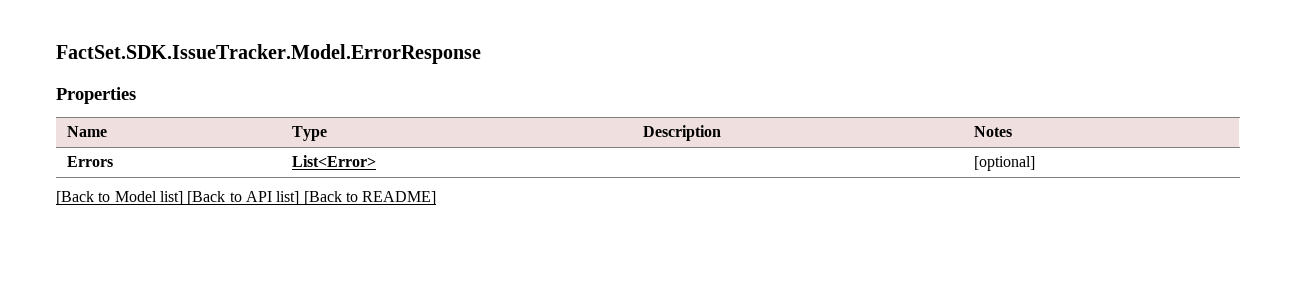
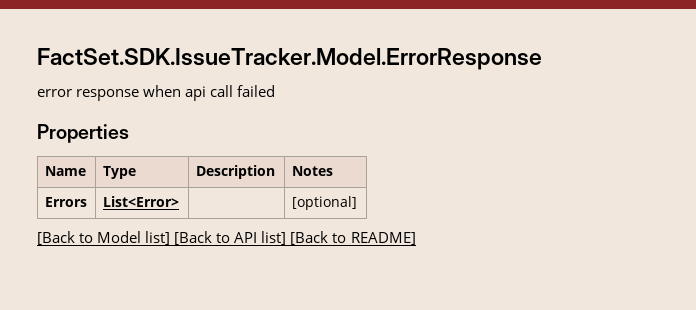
+ error response when api call failed

